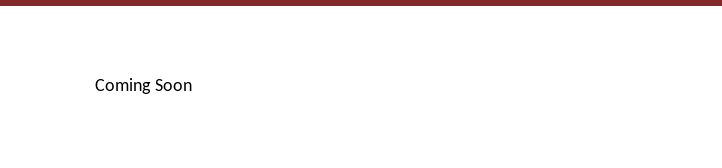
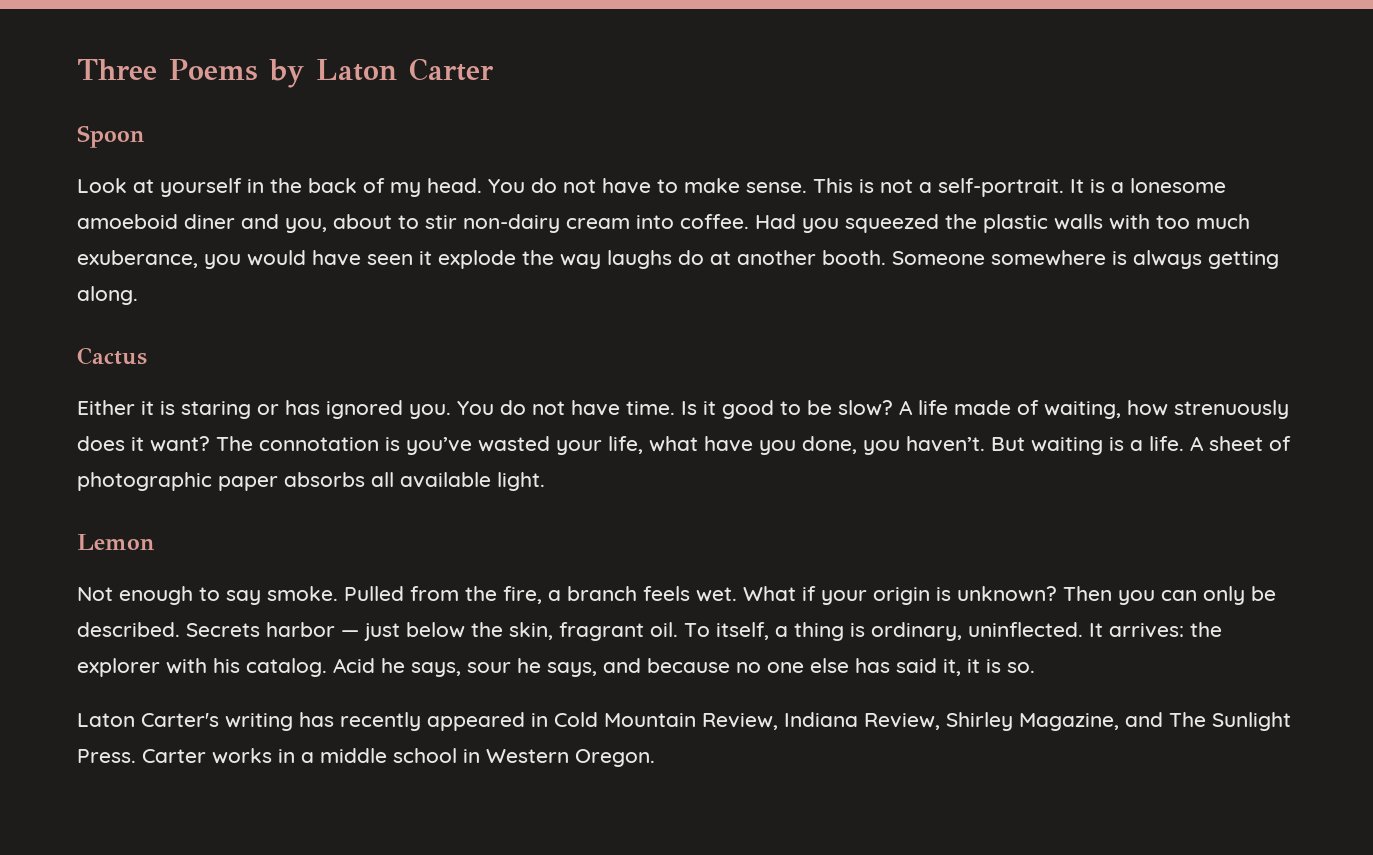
- Coming Soon
+ Three Poems by Laton Carter
+ Spoon
+ Look at yourself in the back of my head. You do not have to make sense. This is not a self-portrait. It is a lonesome amoeboid diner and you, about to stir non-dairy cream into coffee. Had you squeezed the plastic walls with too much exuberance, you would have seen it explode the way laughs do at another booth. Someone somewhere is always getting along.
+ Cactus
+ Either it is staring or has ignored you. You do not have time. Is it good to be slow? A life made of waiting, how strenuously does it want? The connotation is you’ve wasted your life, what have you done, you haven’t. But waiting is a life. A sheet of photographic paper absorbs all available light.
+ Lemon
+ Not enough to say smoke. Pulled from the fire, a branch feels wet. What if your origin is unknown? Then you can only be described. Secrets harbor — just below the skin, fragrant oil. To itself, a thing is ordinary, uninflected. It arrives: the explorer with his catalog. Acid he says, sour he says, and because no one else has said it, it is so.
+ Laton Carter's writing has recently appeared in Cold Mountain Review, Indiana Review, Shirley Magazine, and The Sunlight Press. Carter works in a middle school in Western Oregon.

